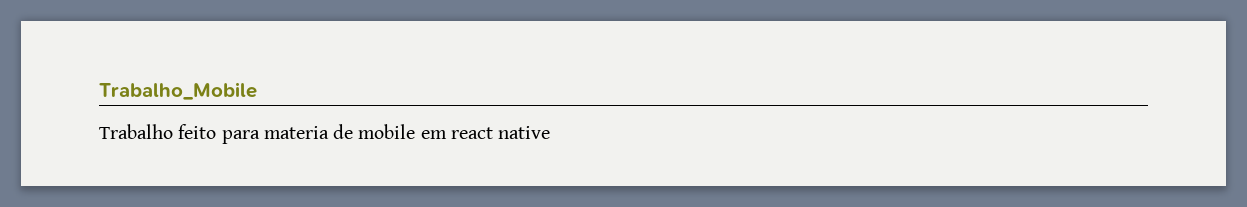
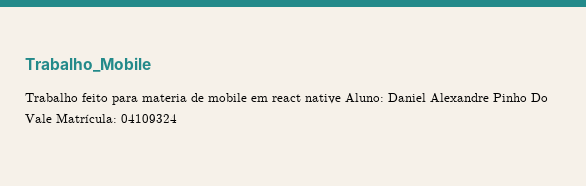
- Trabalho feito para materia de mobile em react native
+ Trabalho feito para materia de mobile em react native Aluno: Daniel Alexandre Pinho Do Vale Matrícula: 04109324

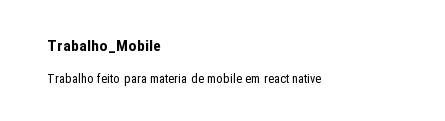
- Trabalho feito para materia de mobile em react native Aluno: Daniel Alexandre Pinho Do Vale Matrícula: 04109324
+ Trabalho feito para materia de mobile em react native

